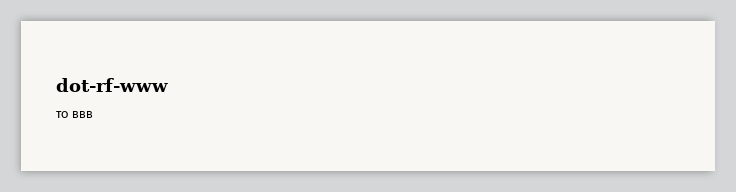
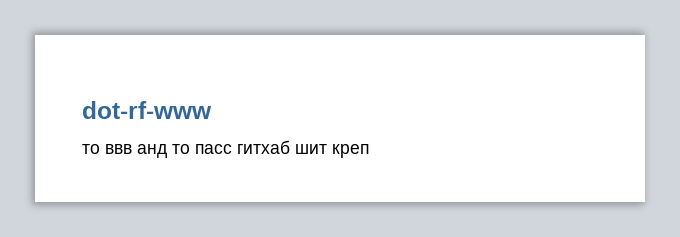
- то ввв
+ то ввв анд то пасс гитхаб шит креп

